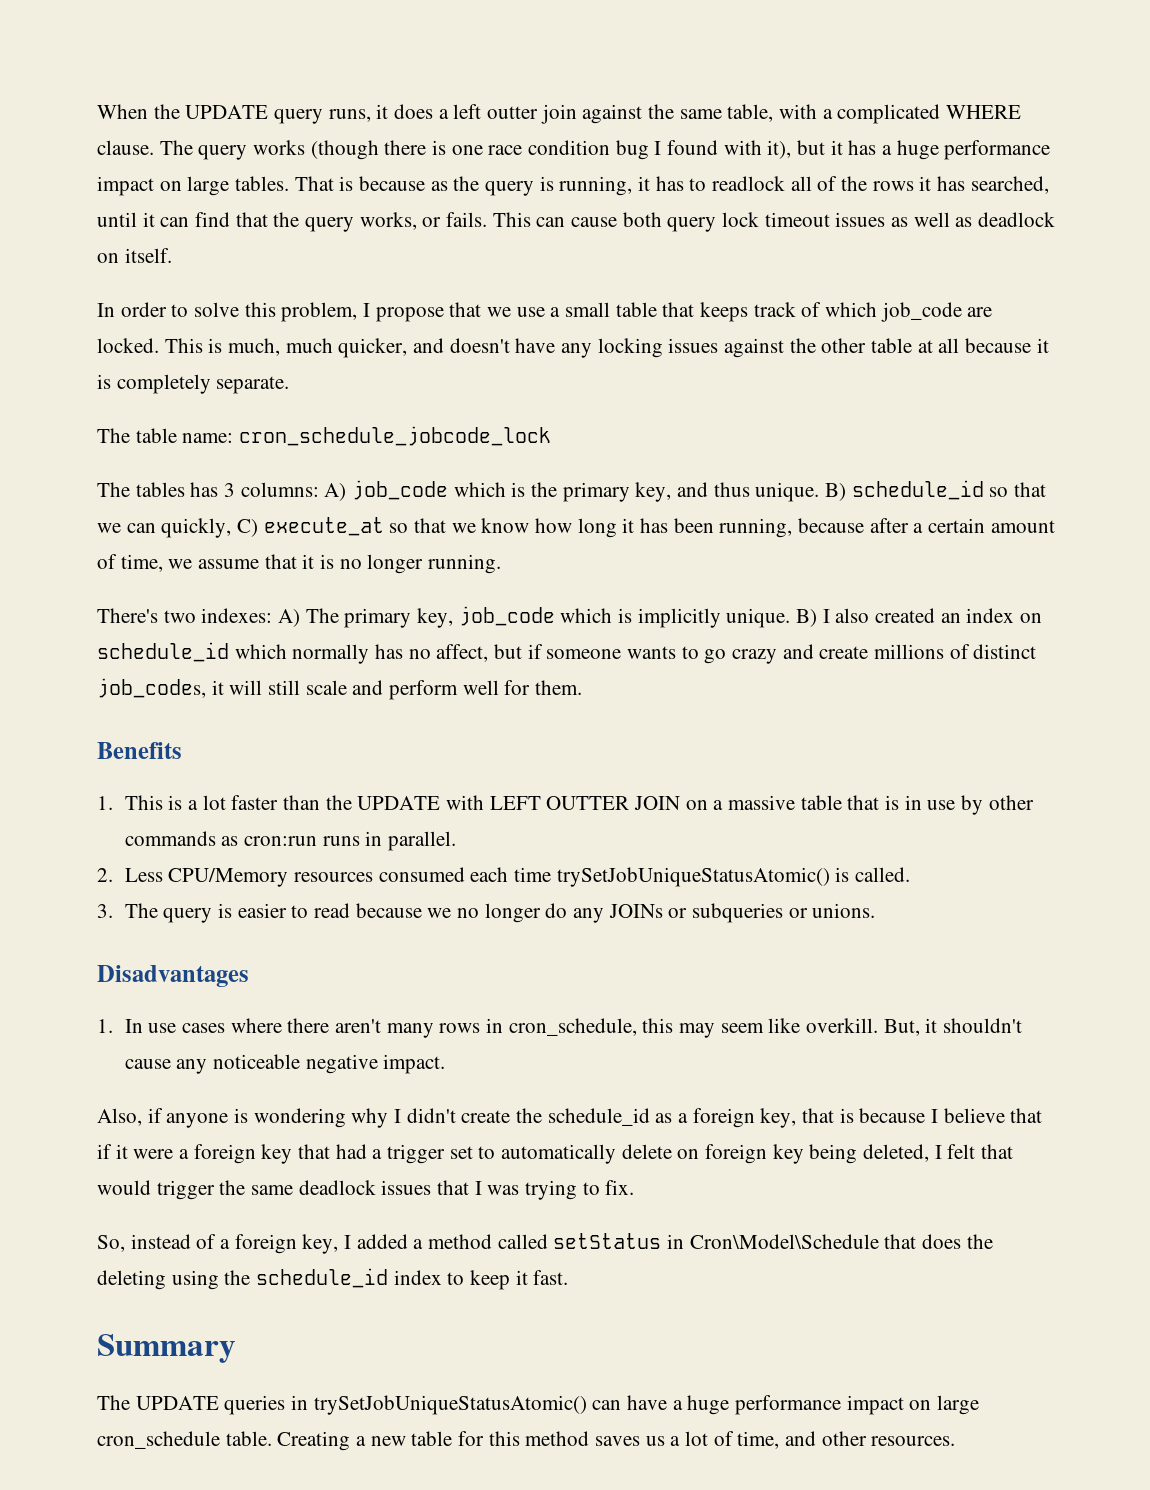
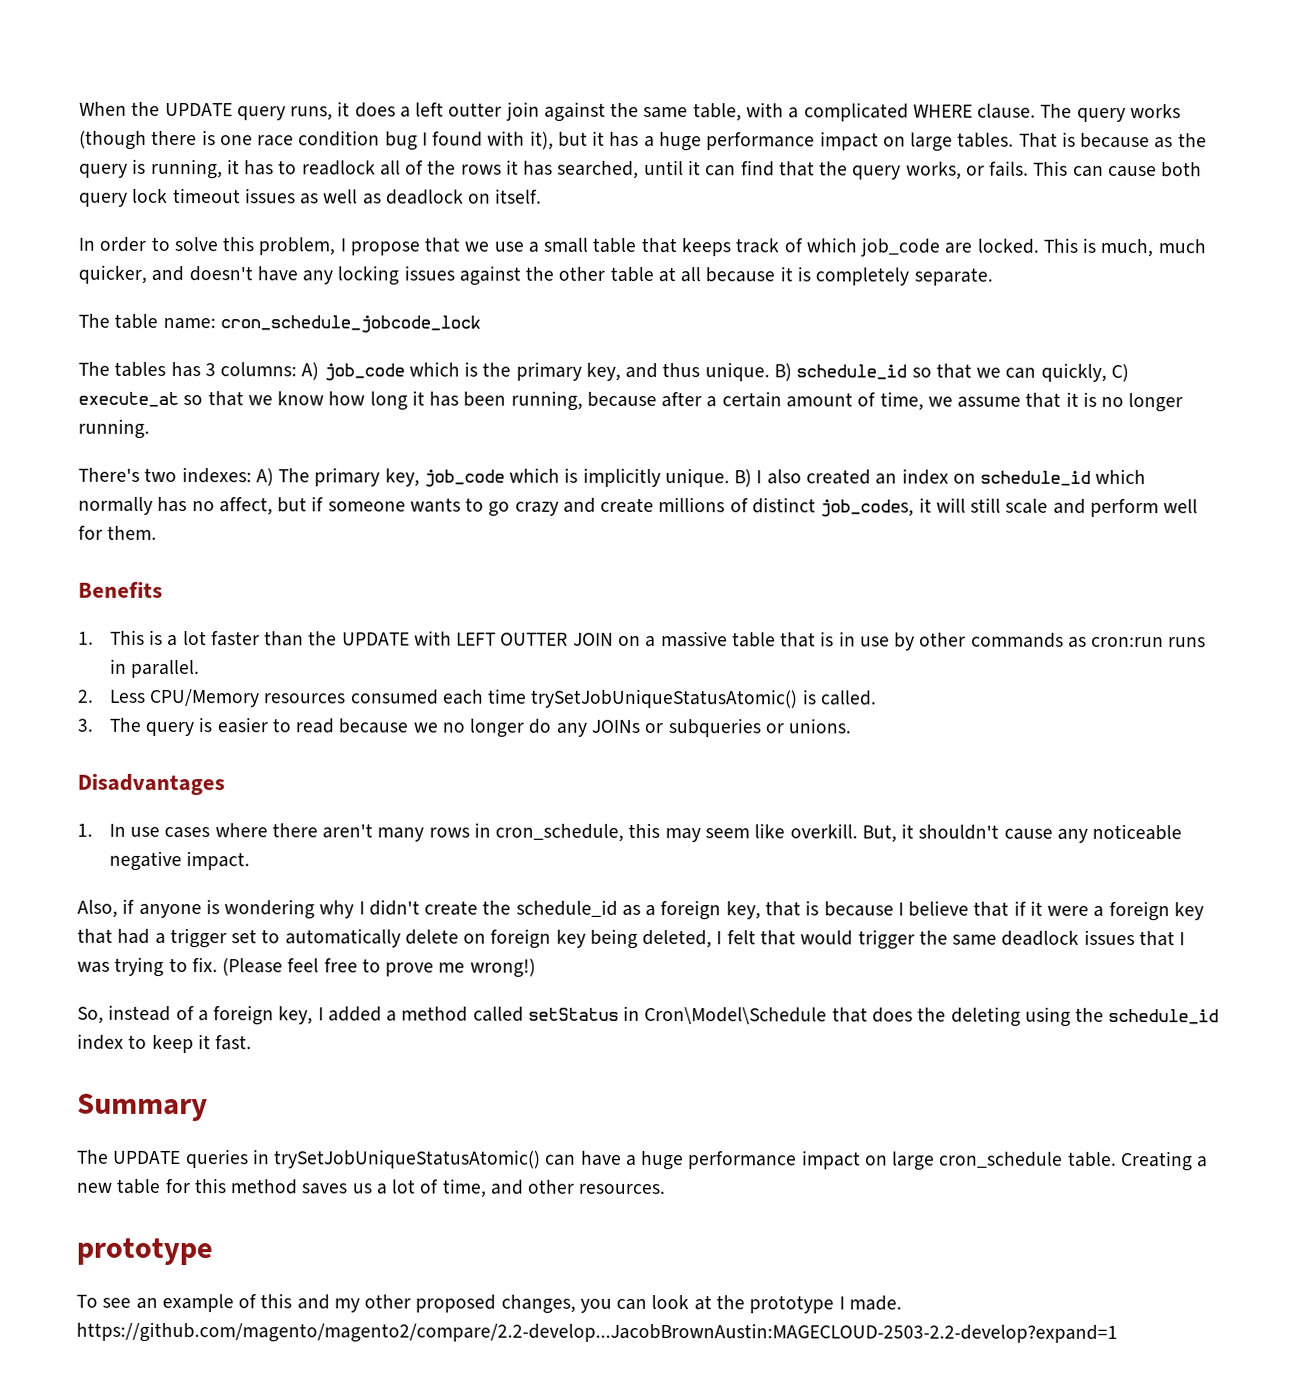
+ (Please feel free to prove me wrong!)
  Creating a new table for this method saves us a lot of time, and other resources.
+ prototype
+ To see an example of this and my other proposed changes, you can look at the prototype I made. https://github.com/magento/magento2/compare/2.2-develop...JacobBrownAustin:MAGECLOUD-2503-2.2-develop?expand=1

